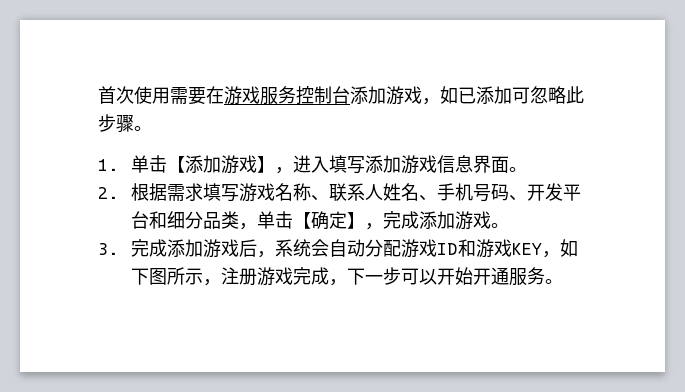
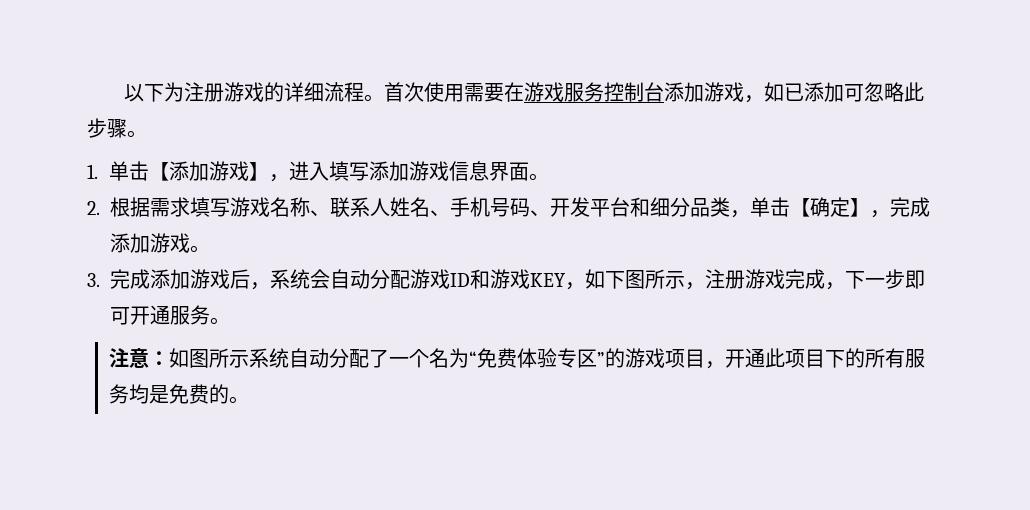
+ 以下为注册游戏的详细流程。
- 3.完成添加游戏后，系统会自动分配游戏ID和游戏KEY，如下图所示，注册游戏完成，下一步可以开始开通服务。
+ 3.完成添加游戏后，系统会自动分配游戏ID和游戏KEY，如下图所示，注册游戏完成，下一步即可开通服务。
+ 注意：如图所示系统自动分配了一个名为“免费体验专区”的游戏项目，开通此项目下的所有服务均是免费的。

